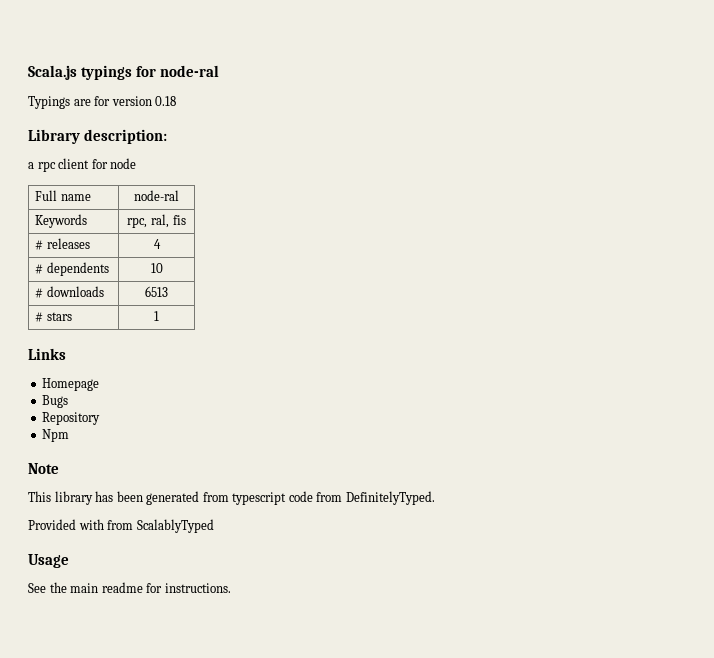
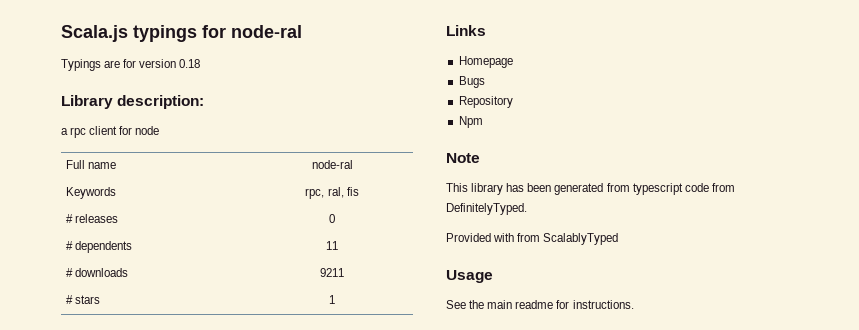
- # releases | 4
+ # releases | 0
- # dependents | 10
+ # dependents | 11
- # downloads | 6513
+ # downloads | 9211

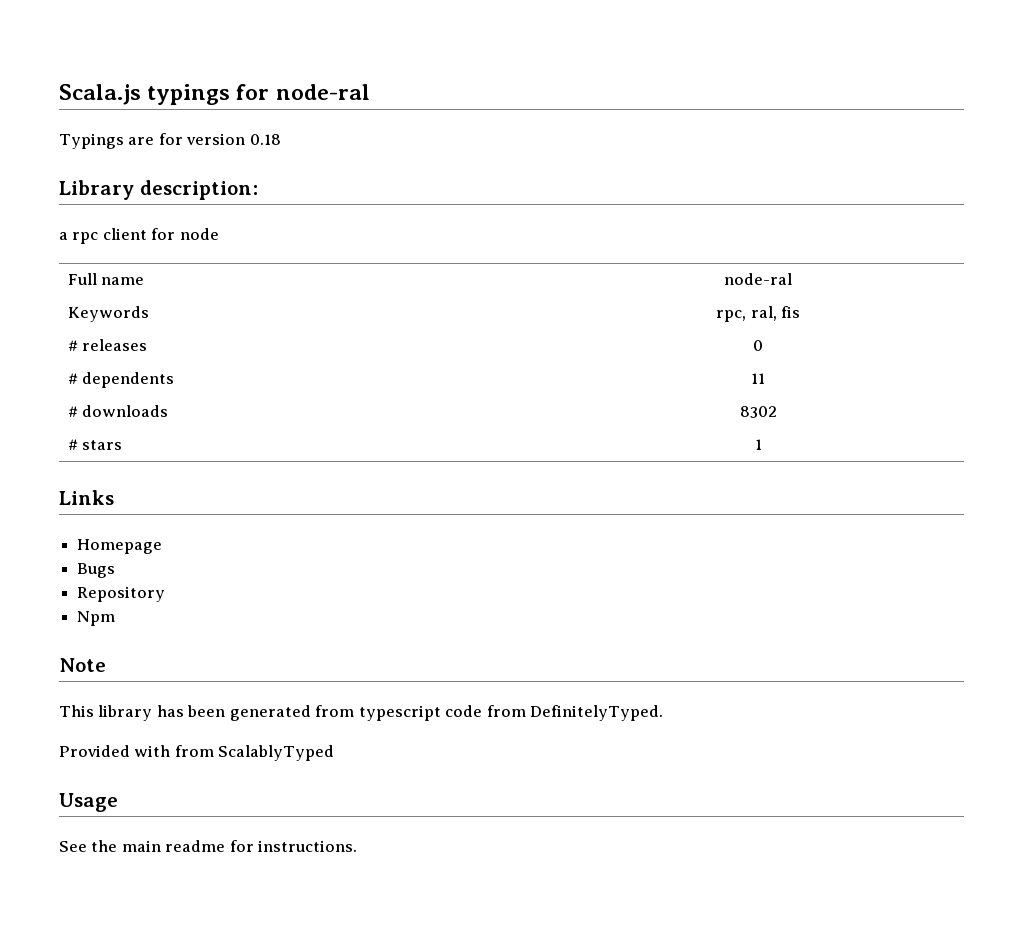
- # downloads | 9211
+ # downloads | 8302

